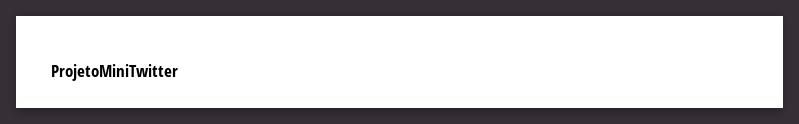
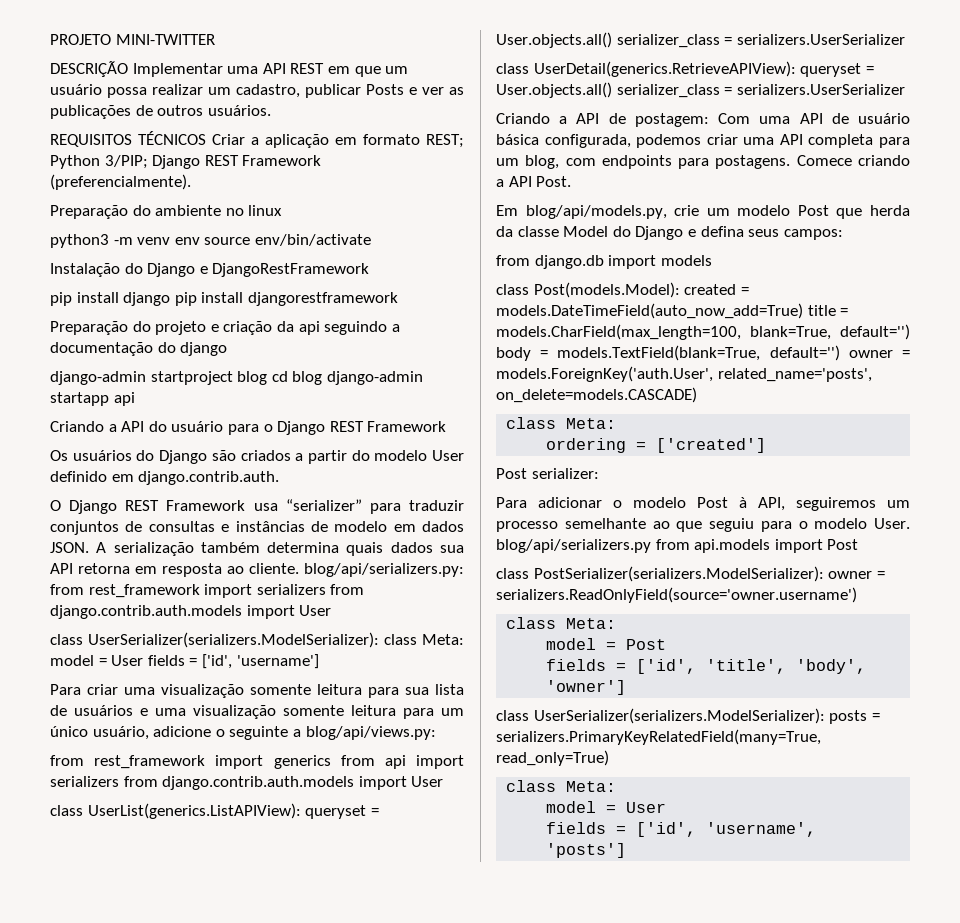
- ProjetoMiniTwitter
+ PROJETO MINI-TWITTER
+ DESCRIÇÃO Implementar uma API REST em que um usuário possa realizar um cadastro, publicar Posts e ver as publicações de outros usuários.
+ REQUISITOS TÉCNICOS Criar a aplicação em formato REST; Python 3/PIP; Django REST Framework (preferencialmente).
+ Preparação do ambiente no linux
+ python3 -m venv env source env/bin/activate
+ Instalação do Django e DjangoRestFramework
+ pip install django pip install djangorestframework
+ Preparação do projeto e criação da api seguindo a documentação do django
+ django-admin startproject blog cd blog django-admin startapp api
+ Criando a API do usuário para o Django REST Framework
+ Os usuários do Django são criados a partir do modelo User definido em django.contrib.auth.
+ O Django REST Framework usa “serializer” para traduzir conjuntos de consultas e instâncias de modelo em dados JSON. A serialização também determina quais dados sua API retorna em resposta ao cliente. blog/api/serializers.py: from rest_framework import serializers from django.contrib.auth.models import User
+ class UserSerializer(serializers.ModelSerializer): class Meta: model = User fields = ['id', 'username']
+ Para criar uma visualização somente leitura para sua lista de usuários e uma visualização somente leitura para um único usuário, adicione o seguinte a blog/api/views.py:
+ from rest_framework import generics from api import serializers from django.contrib.auth.models import User
+ class UserList(generics.ListAPIView): queryset = User.objects.all() serializer_class = serializers.UserSerializer
+ class UserDetail(generics.RetrieveAPIView): queryset = User.objects.all() serializer_class = serializers.UserSerializer
+ Criando a API de postagem: Com uma API de usuário básica configurada, podemos criar uma API completa para um blog, com endpoints para postagens. Comece criando a API Post.
+ Em blog/api/models.py, crie um modelo Post que herda da classe Model do Django e defina seus campos:
+ from django.db import models
+ class Post(models.Model): created = models.DateTimeField(auto_now_add=True) title = models.CharField(max_length=100, blank=True, default='') body = models.TextField(blank=True, default='') owner = models.ForeignKey('auth.User', related_name='posts', on_delete=models.CASCADE)
+ class Meta:
+ ordering = ['created']
+ Post serializer:
+ Para adicionar o modelo Post à API, seguiremos um processo semelhante ao que seguiu para o modelo User. blog/api/serializers.py from api.models import Post
+ class PostSerializer(serializers.ModelSerializer): owner = serializers.ReadOnlyField(source='owner.username')
+ class Meta:
+ model = Post
+ fields = ['id', 'title', 'body', 'owner']
+ class UserSerializer(serializers.ModelSerializer): posts = serializers.PrimaryKeyRelatedField(many=True, read_only=True)
+ class Meta:
+ model = User
+ fields = ['id', 'username', 'posts']

